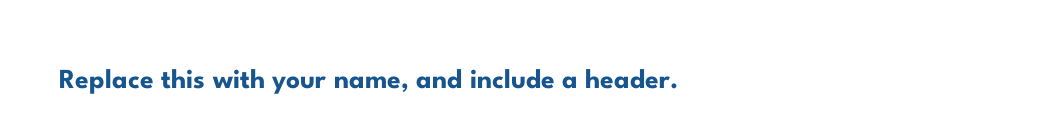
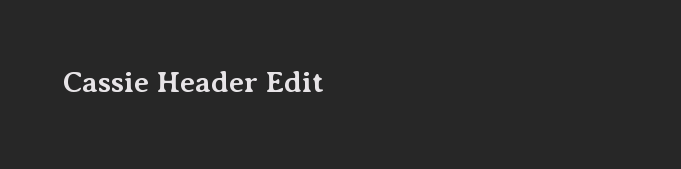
- Replace this with your name, and include a header.
+ Cassie Header Edit

